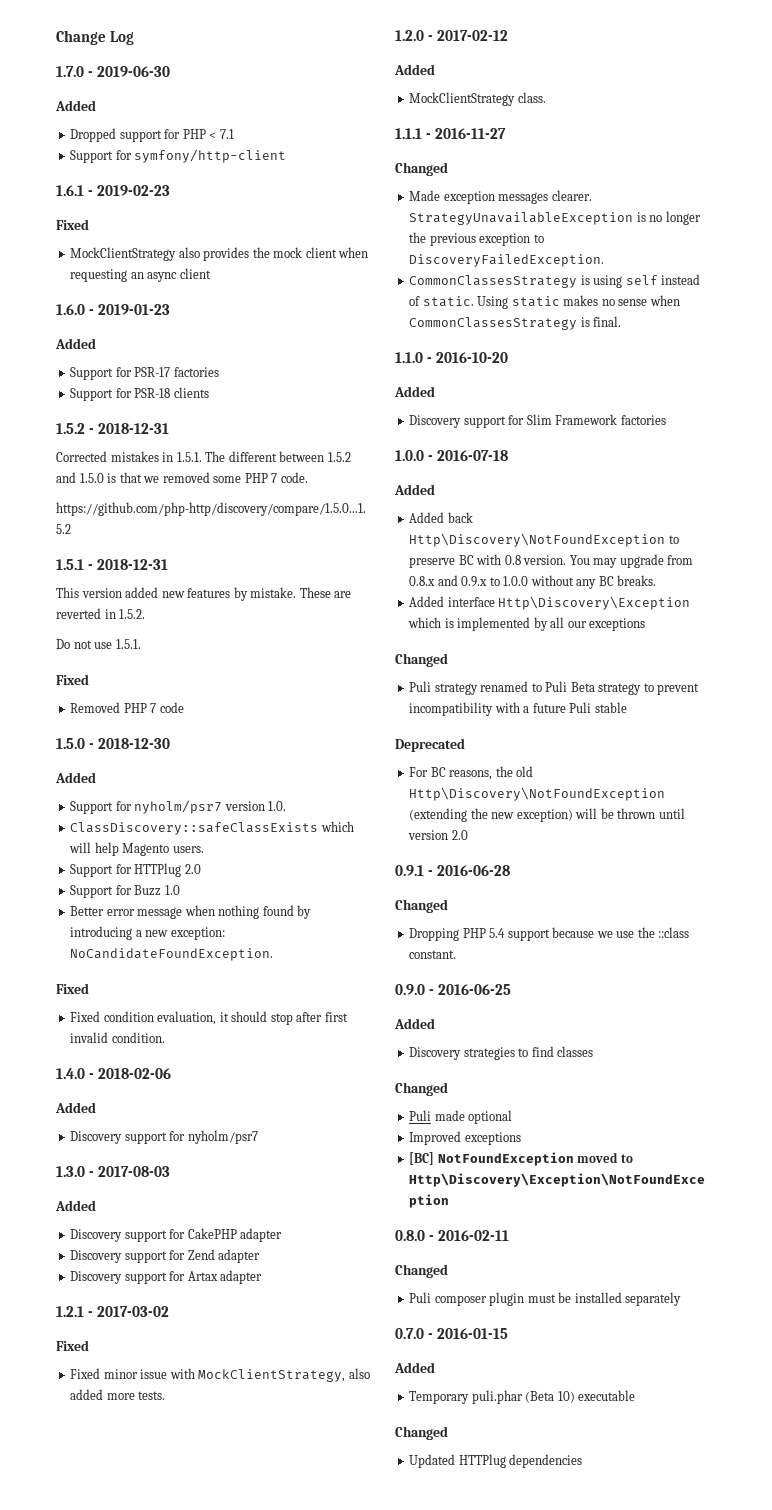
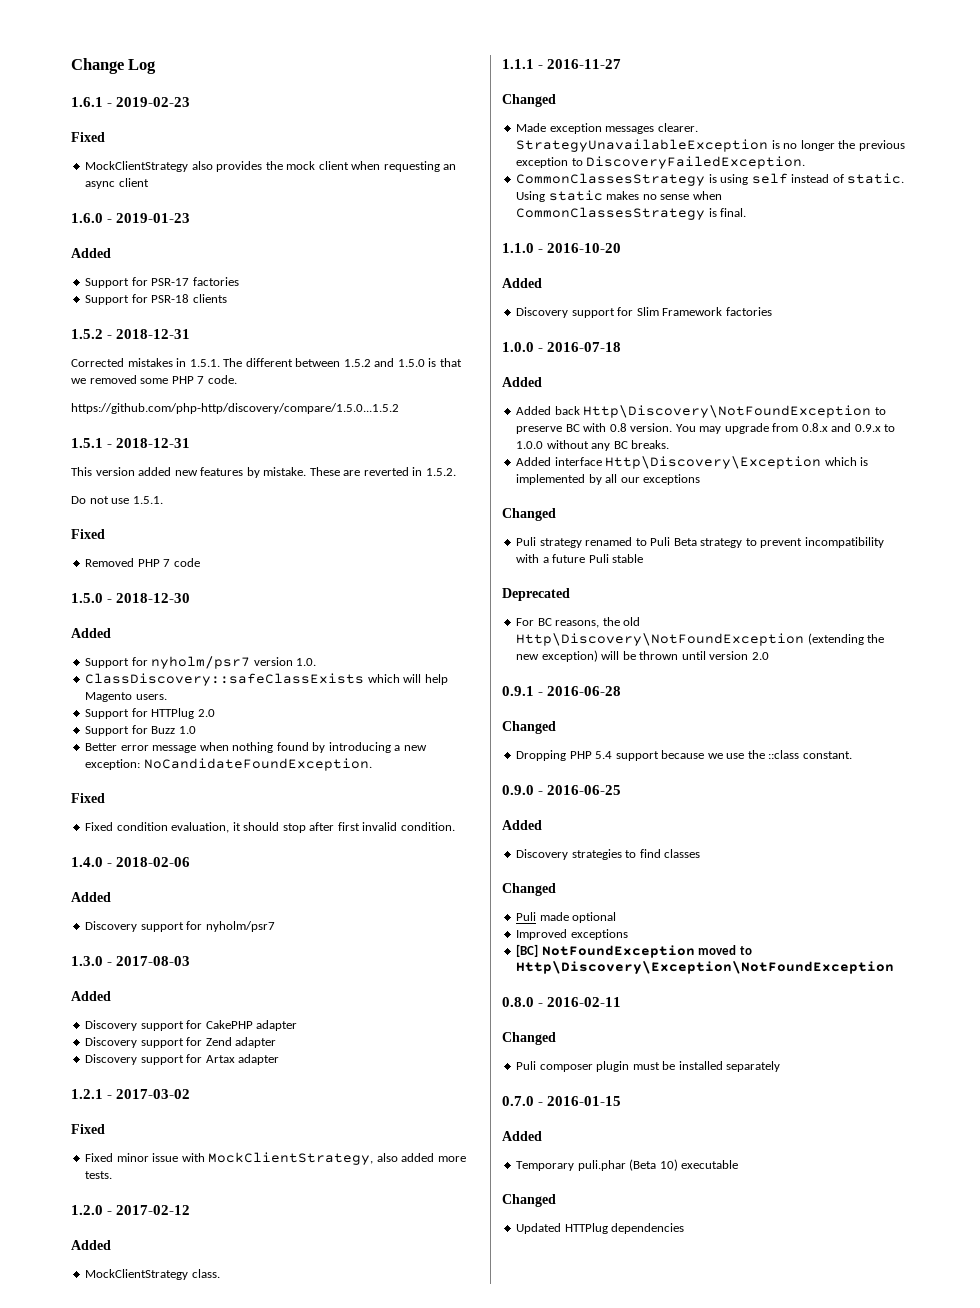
- 1.7.0 - 2019-06-30
- Added
- Dropped support for PHP < 7.1
- Support for symfony/http-client

